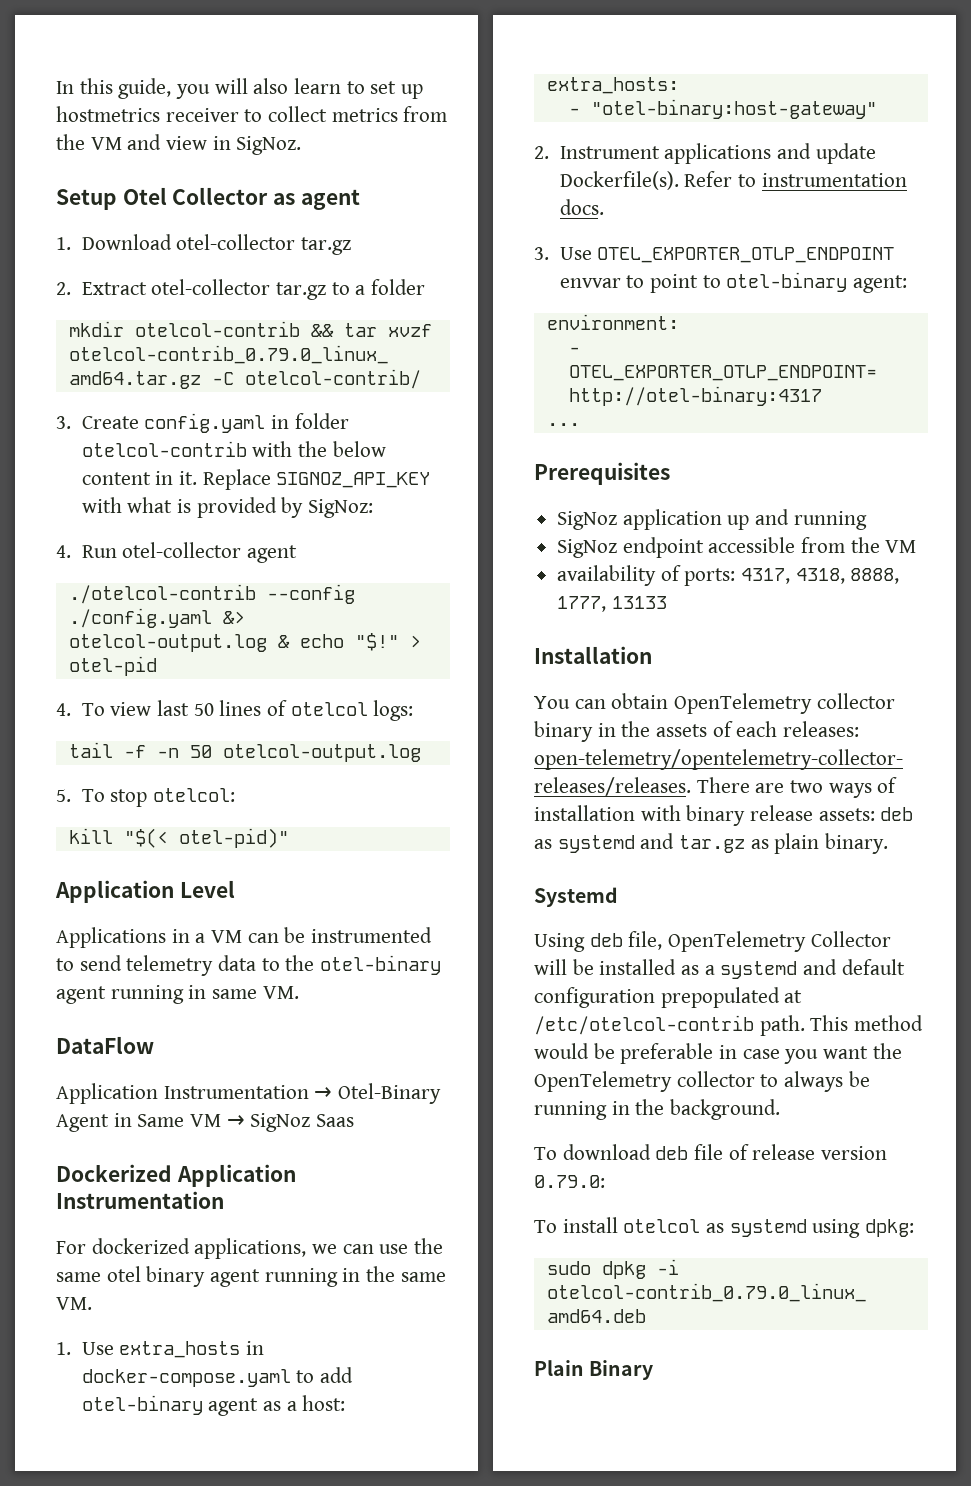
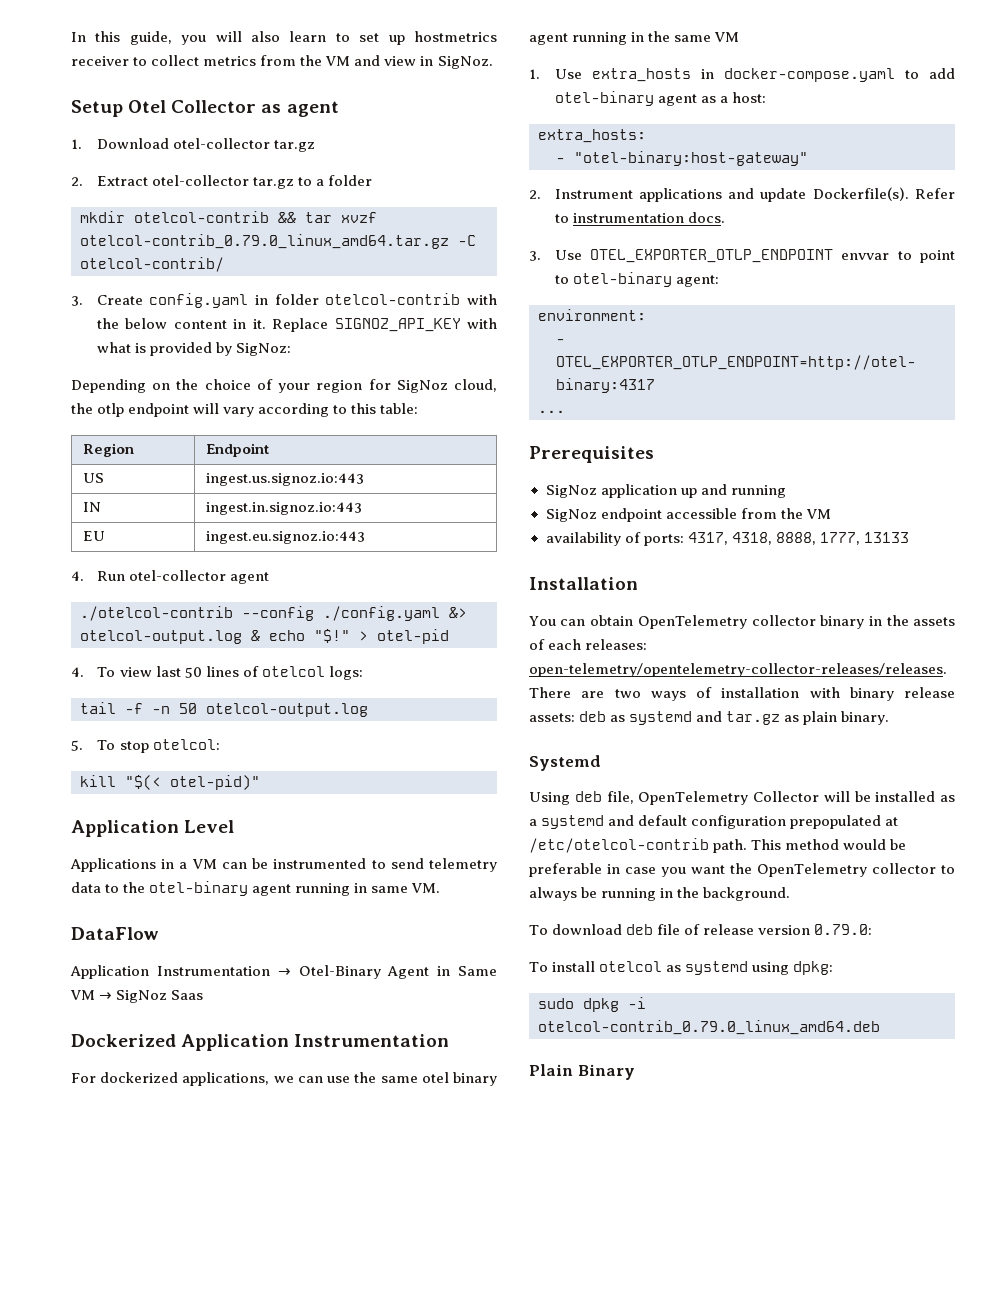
+ Depending on the choice of your region for SigNoz cloud, the otlp endpoint will vary according to this table:
+ Region | Endpoint
+ US | ingest.us.signoz.io:443
+ IN | ingest.in.signoz.io:443
+ EU | ingest.eu.signoz.io:443
- For dockerized applications, we can use the same otel binary agent running in the same VM.
+ For dockerized applications, we can use the same otel binary agent running in the same VM

